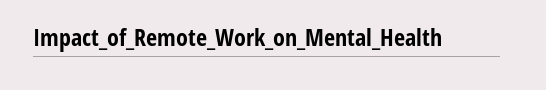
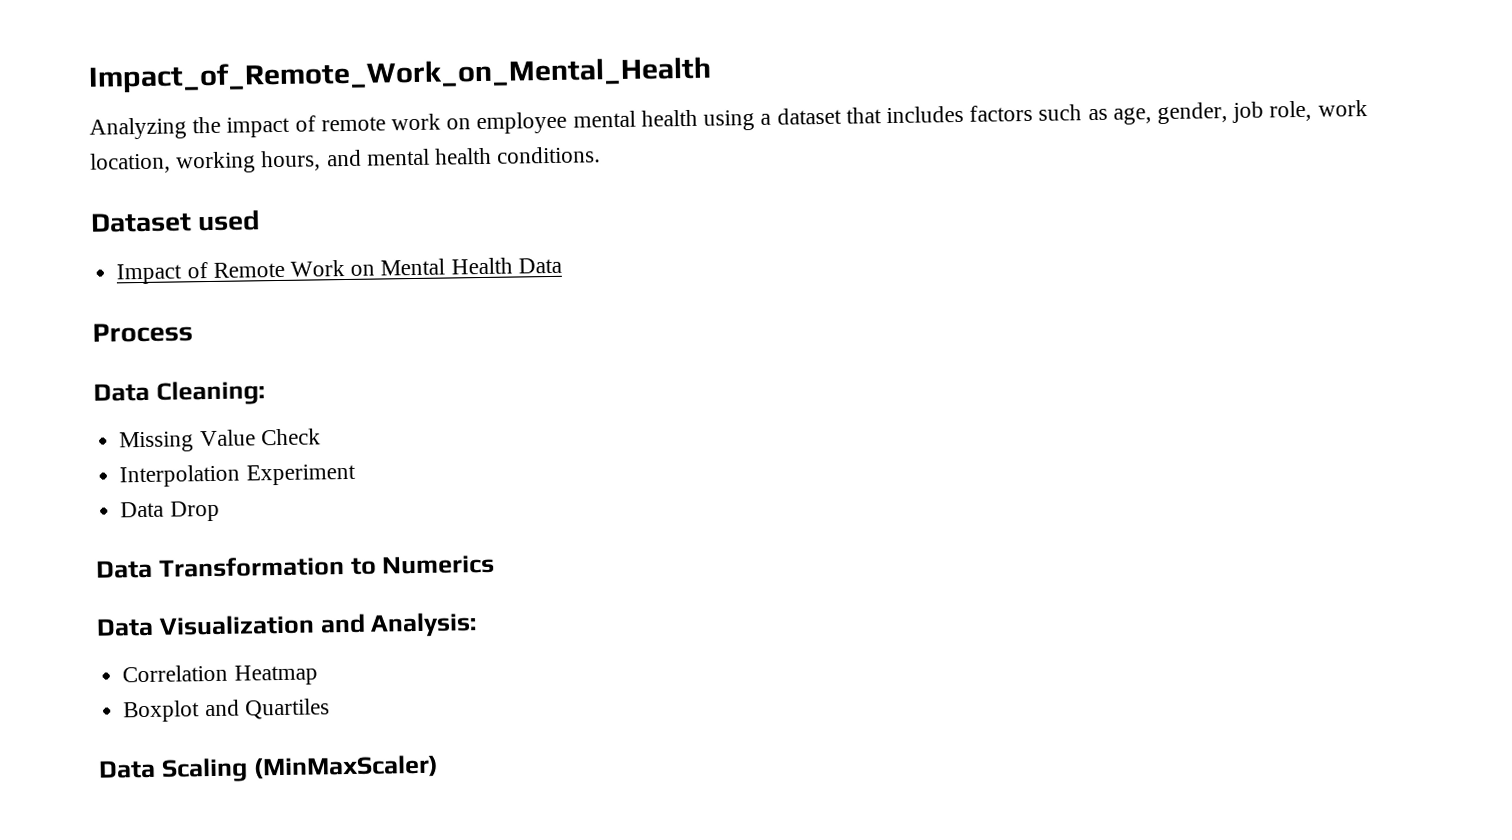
+ Analyzing the impact of remote work on employee mental health using a dataset that includes factors such as age, gender, job role, work location, working hours, and mental health conditions.
+ Dataset used
+ Impact of Remote Work on Mental Health Data
+ Process
+ Data Cleaning:
+ Missing Value Check
+ Interpolation Experiment
+ Data Drop
+ Data Transformation to Numerics
+ Data Visualization and Analysis:
+ Correlation Heatmap
+ Boxplot and Quartiles
+ Data Scaling (MinMaxScaler)

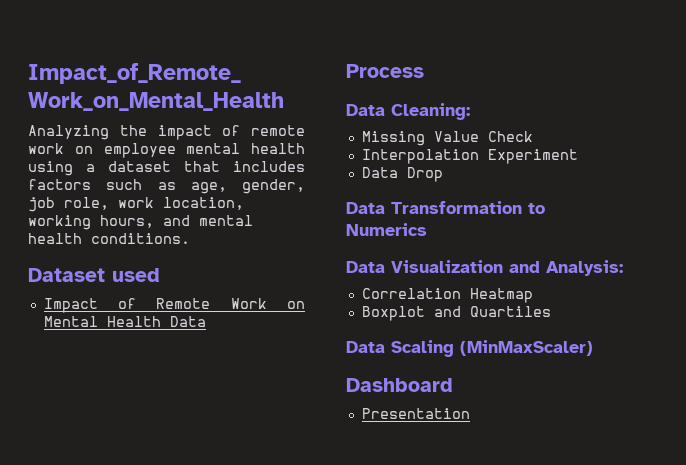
+ Dashboard
+ Presentation

